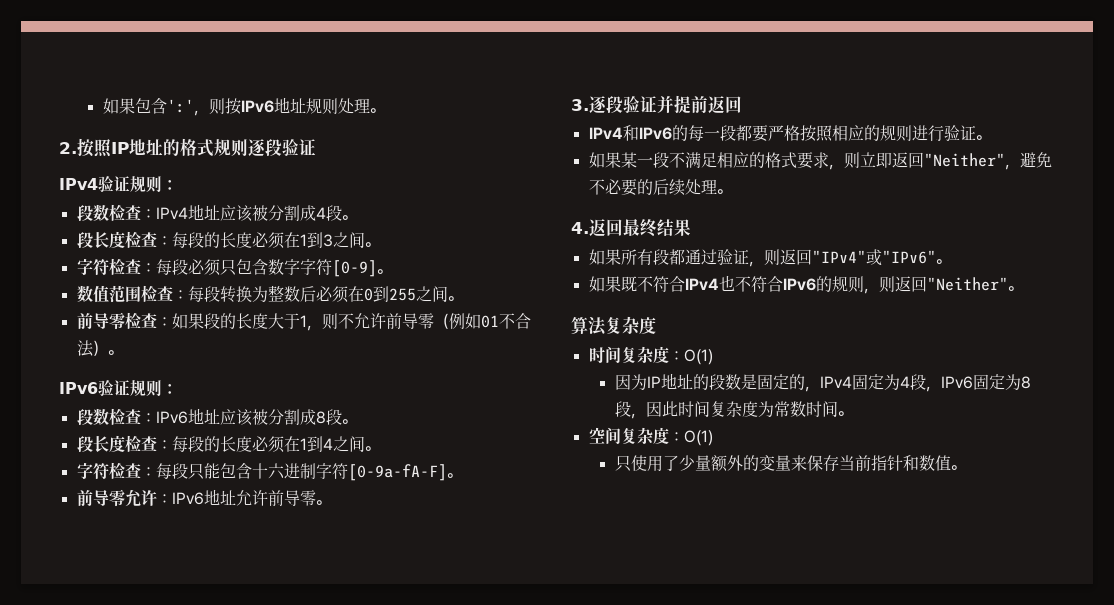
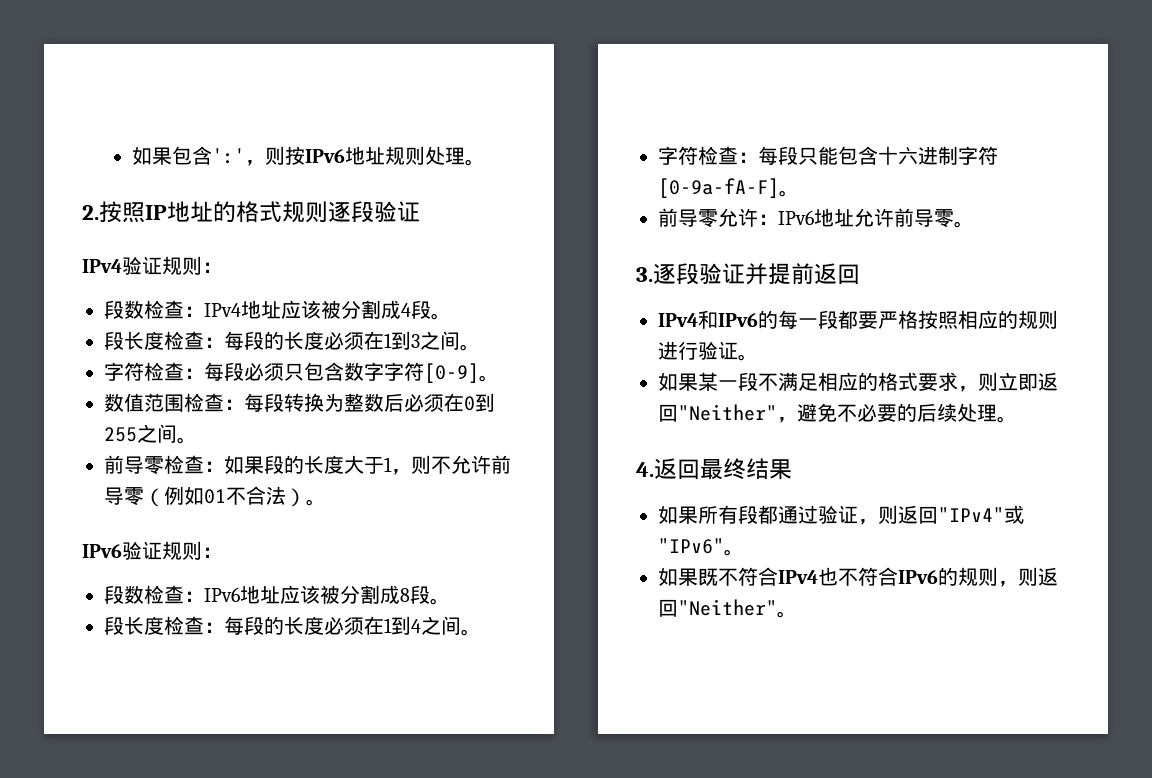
- 算法复杂度
- 时间复杂度：O(1)
- 因为IP地址的段数是固定的，IPv4固定为4段，IPv6固定为8段，因此时间复杂度为常数时间。
- 空间复杂度：O(1)
- 只使用了少量额外的变量来保存当前指针和数值。

